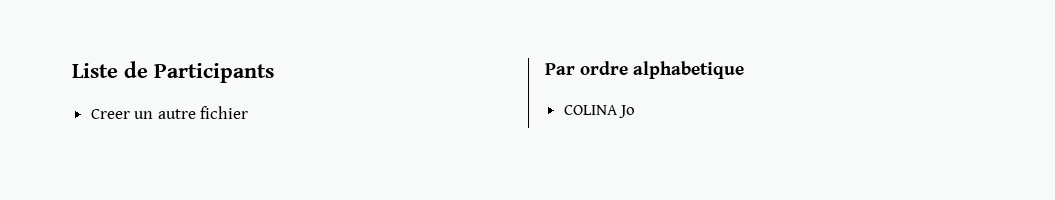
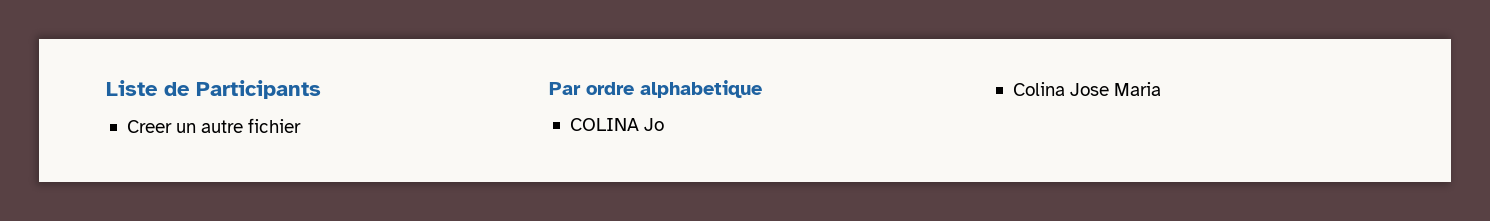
+ Colina Jose Maria

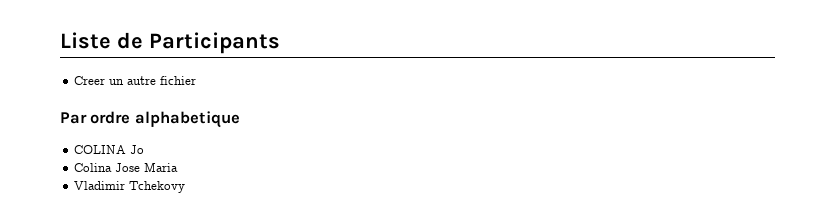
+ Vladimir Tchekovy

